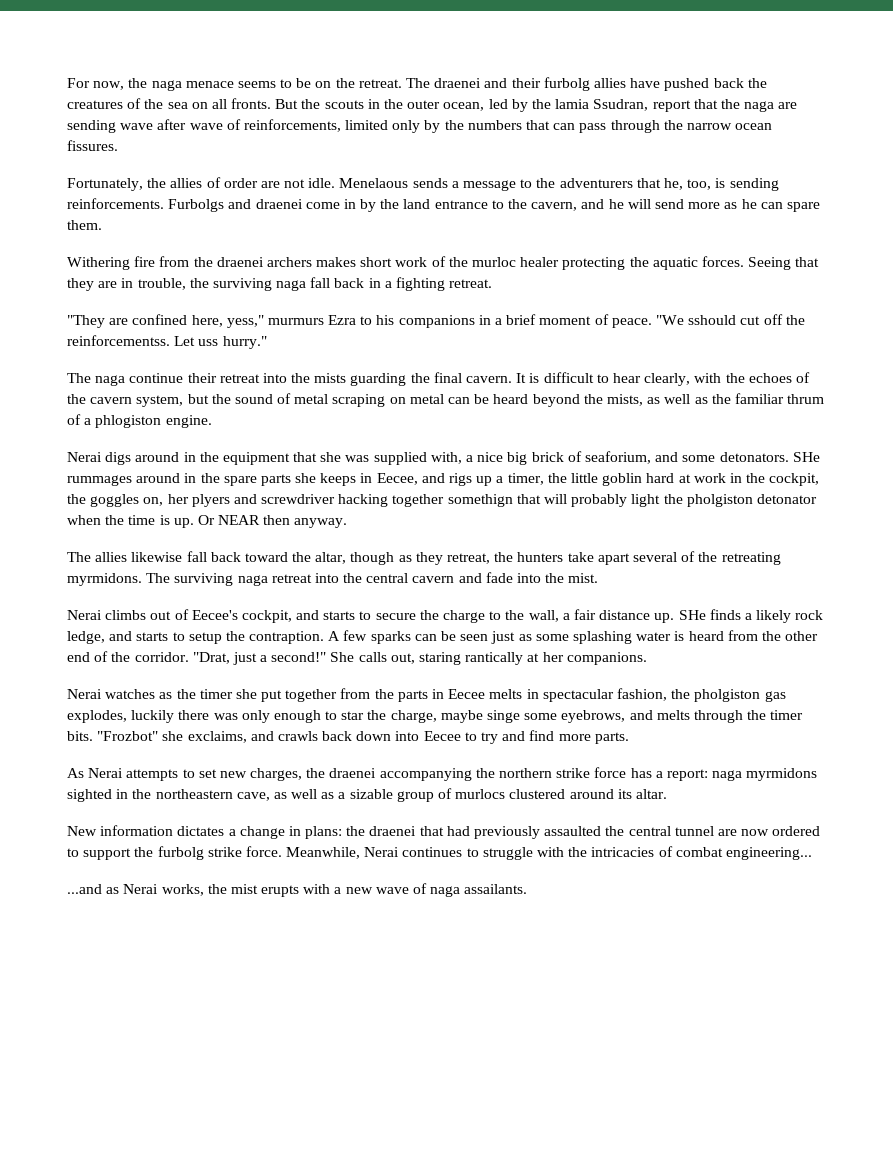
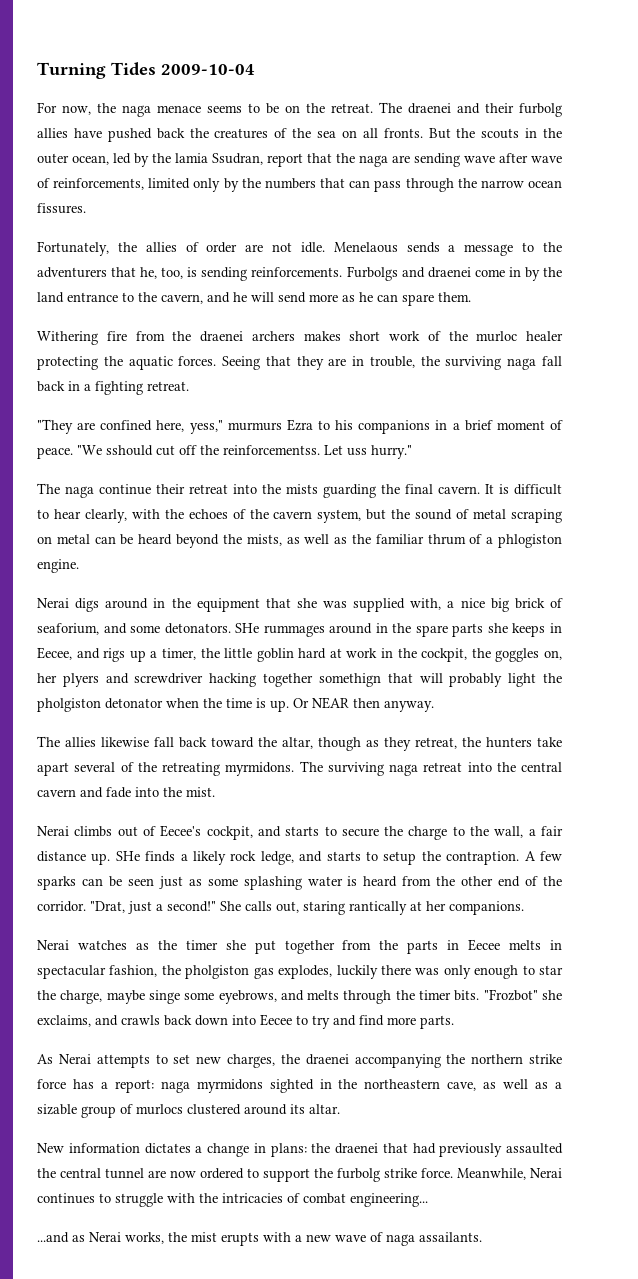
+ Turning Tides 2009-10-04

